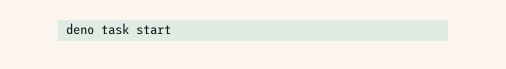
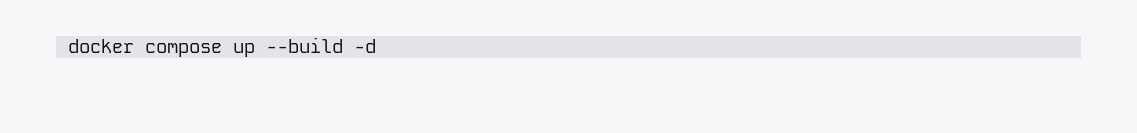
- deno task start
+ docker compose up --build -d

